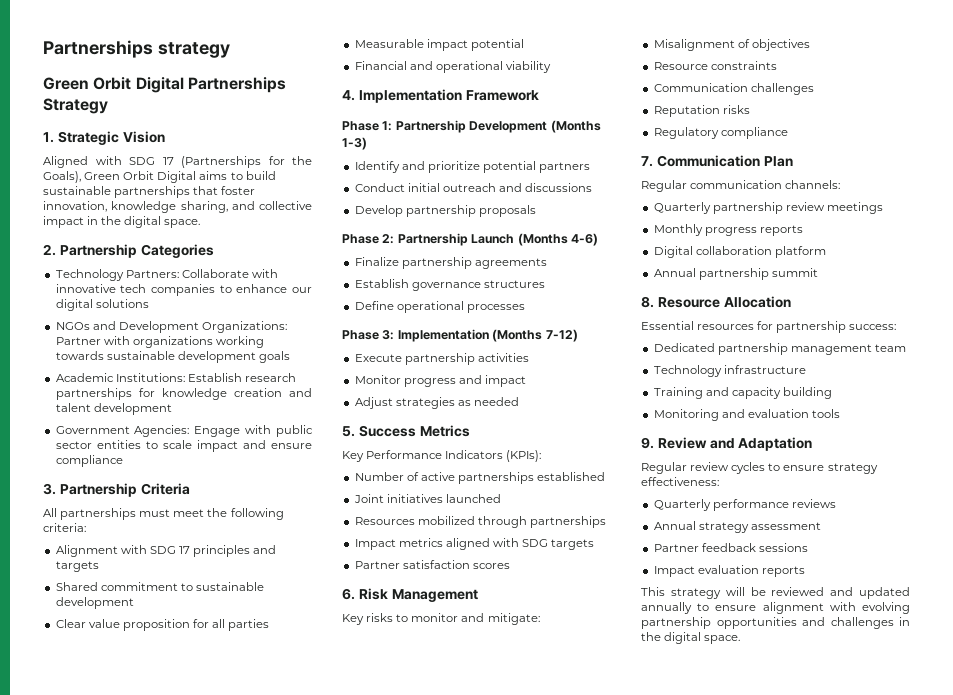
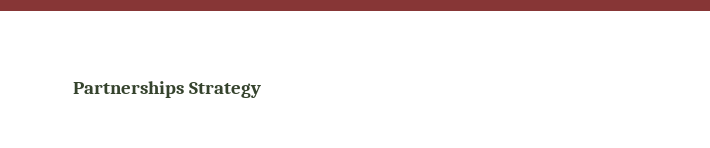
- Partnerships strategy
- Green Orbit Digital Partnerships Strategy
- 1. Strategic Vision
- Aligned with SDG 17 (Partnerships for the Goals), Green Orbit Digital aims to build sustainable partnerships that foster innovation, knowledge sharing, and collective impact in the digital space.
- 2. Partnership Categories
- Technology Partners: Collaborate with innovative tech companies to enhance our digital solutions
- NGOs and Development Organizations: Partner with organizations working towards sustainable development goals
- Academic Institutions: Establish research partnerships for knowledge creation and talent development
- Government Agencies: Engage with public sector entities to scale impact and ensure compliance
- 3. Partnership Criteria
- All partnerships must meet the following criteria:
- Alignment with SDG 17 principles and targets
- Shared commitment to sustainable development
- Clear value proposition for all parties
- Measurable impact potential
- Financial and operational viability
- 4. Implementation Framework
- Phase 1: Partnership Development (Months 1-3)
- Identify and prioritize potential partners
- Conduct initial outreach and discussions
- Develop partnership proposals
- Phase 2: Partnership Launch (Months 4-6)
- Finalize partnership agreements
- Establish governance structures
- Define operational processes
- Phase 3: Implementation (Months 7-12)
- Execute partnership activities
- Monitor progress and impact
- Adjust strategies as needed
- 5. Success Metrics
- Key Performance Indicators (KPIs):
- Number of active partnerships established
- Joint initiatives launched
- Resources mobilized through partnerships
- Impact metrics aligned with SDG targets
- Partner satisfaction scores
- 6. Risk Management
- Key risks to monitor and mitigate:
- Misalignment of objectives
- Resource constraints
- Communication challenges
- Reputation risks
- Regulatory compliance
- 7. Communication Plan
- Regular communication channels:
- Quarterly partnership review meetings
- Monthly progress reports
- Digital collaboration platform
- Annual partnership summit
- 8. Resource Allocation
- Essential resources for partnership success:
- Dedicated partnership management team
- Technology infrastructure
- Training and capacity building
- Monitoring and evaluation tools
- 9. Review and Adaptation
- Regular review cycles to ensure strategy effectiveness:
- Quarterly performance reviews
- Annual strategy assessment
- Partner feedback sessions
- Impact evaluation reports
- This strategy will be reviewed and updated annually to ensure alignment with evolving partnership opportunities and challenges in the digital space.
+ Partnerships Strategy

